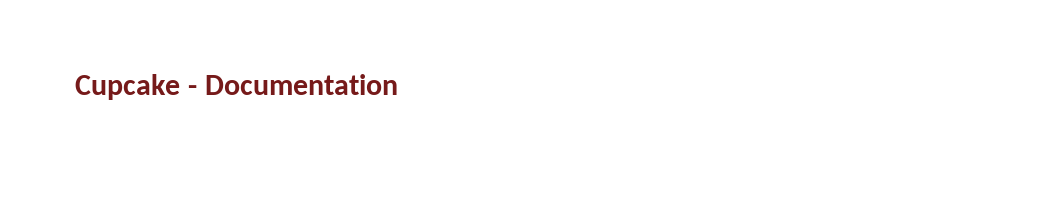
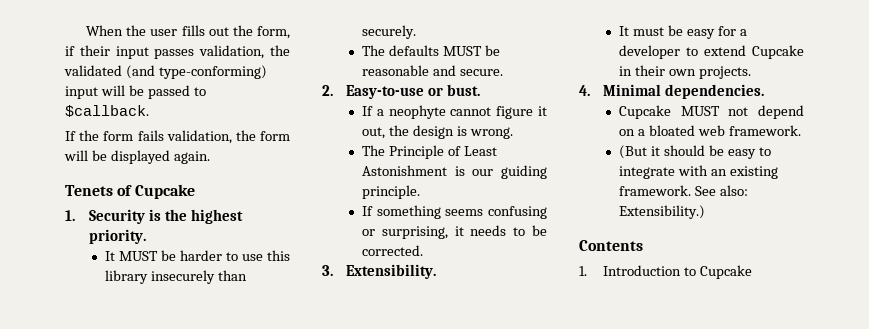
- Cupcake - Documentation
+ When the user fills out the form, if their input passes validation, the validated (and type-conforming) input will be passed to $callback.
+ If the form fails validation, the form will be displayed again.
+ Tenets of Cupcake
+ 1. Security is the highest priority.
+ It MUST be harder to use this library insecurely than securely.
+ The defaults MUST be reasonable and secure.
+ 2. Easy-to-use or bust.
+ If a neophyte cannot figure it out, the design is wrong.
+ The Principle of Least Astonishment is our guiding principle.
+ If something seems confusing or surprising, it needs to be corrected.
+ 3. Extensibility.
+ It must be easy for a developer to extend Cupcake in their own projects.
+ 4. Minimal dependencies.
+ Cupcake MUST not depend on a bloated web framework.
+ (But it should be easy to integrate with an existing framework. See also: Extensibility.)
+ Contents
+ 1. Introduction to Cupcake

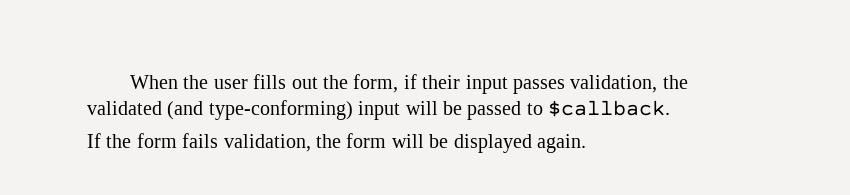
- Tenets of Cupcake
- 1. Security is the highest priority.
- It MUST be harder to use this library insecurely than securely.
- The defaults MUST be reasonable and secure.
- 2. Easy-to-use or bust.
- If a neophyte cannot figure it out, the design is wrong.
- The Principle of Least Astonishment is our guiding principle.
- If something seems confusing or surprising, it needs to be corrected.
- 3. Extensibility.
- It must be easy for a developer to extend Cupcake in their own projects.
- 4. Minimal dependencies.
- Cupcake MUST not depend on a bloated web framework.
- (But it should be easy to integrate with an existing framework. See also: Extensibility.)
- Contents
- 1. Introduction to Cupcake

